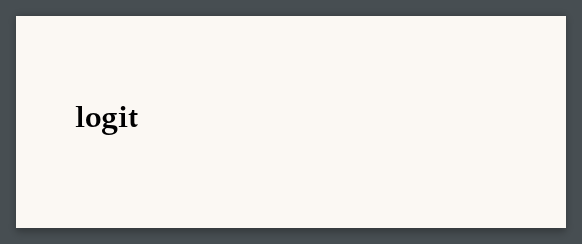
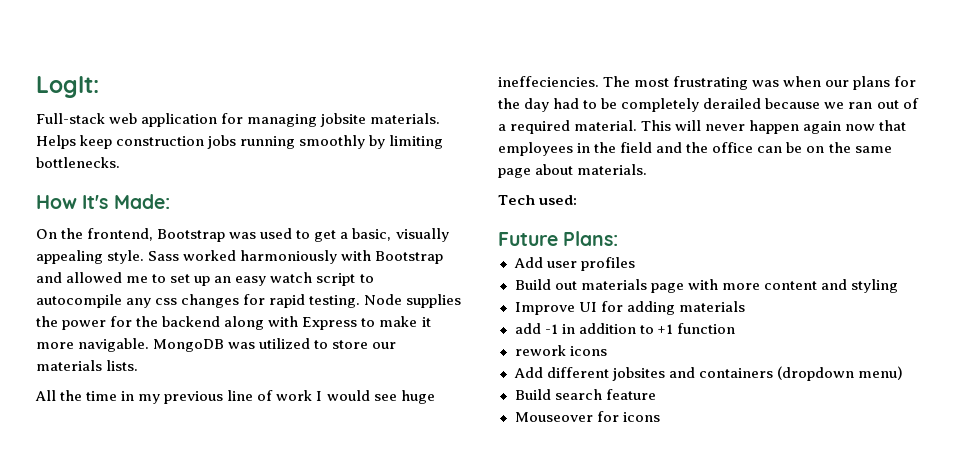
- logit
+ LogIt:
+ Full-stack web application for managing jobsite materials. Helps keep construction jobs running smoothly by limiting bottlenecks.
+ How It's Made:
+ On the frontend, Bootstrap was used to get a basic, visually appealing style. Sass worked harmoniously with Bootstrap and allowed me to set up an easy watch script to autocompile any css changes for rapid testing. Node supplies the power for the backend along with Express to make it more navigable. MongoDB was utilized to store our materials lists.
+ All the time in my previous line of work I would see huge ineffeciencies. The most frustrating was when our plans for the day had to be completely derailed because we ran out of a required material. This will never happen again now that employees in the field and the office can be on the same page about materials.
+ Tech used:
+ Future Plans:
+ Add user profiles
+ Build out materials page with more content and styling
+ Improve UI for adding materials
+ add -1 in addition to +1 function
+ rework icons
+ Add different jobsites and containers (dropdown menu)
+ Build search feature
+ Mouseover for icons

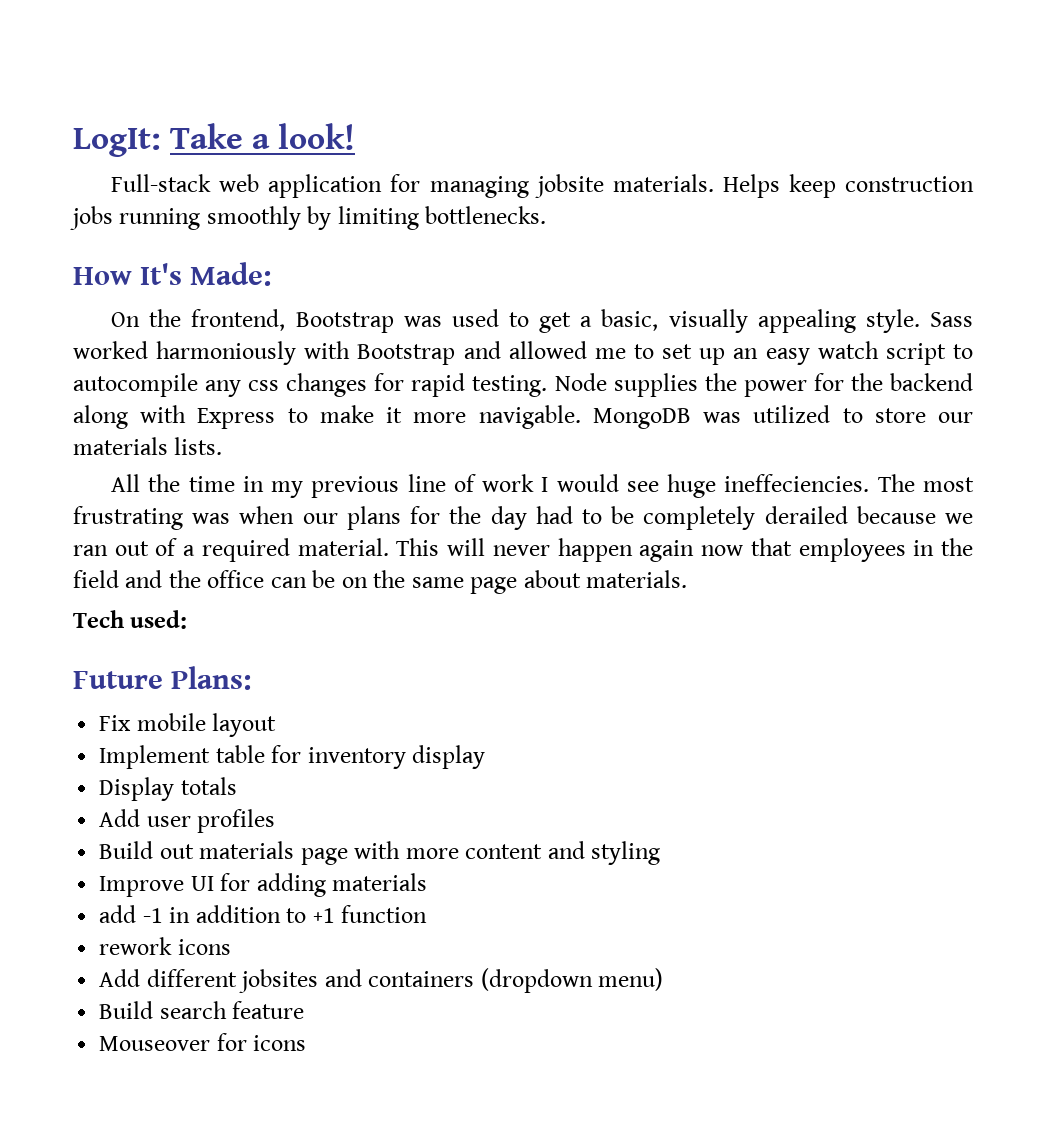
- LogIt:
+ LogIt: Take a look!
+ Fix mobile layout
+ Implement table for inventory display
+ Display totals

